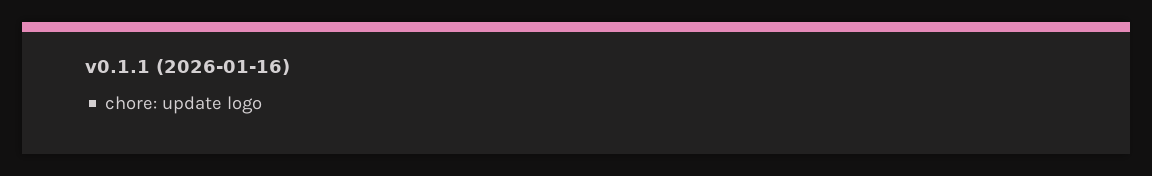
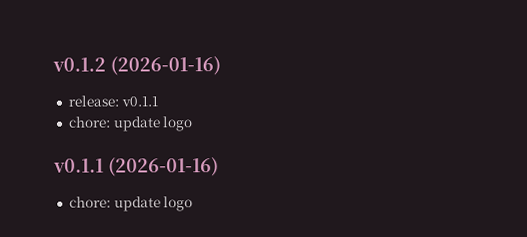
+ v0.1.2 (2026-01-16)
+ release: v0.1.1
+ chore: update logo

